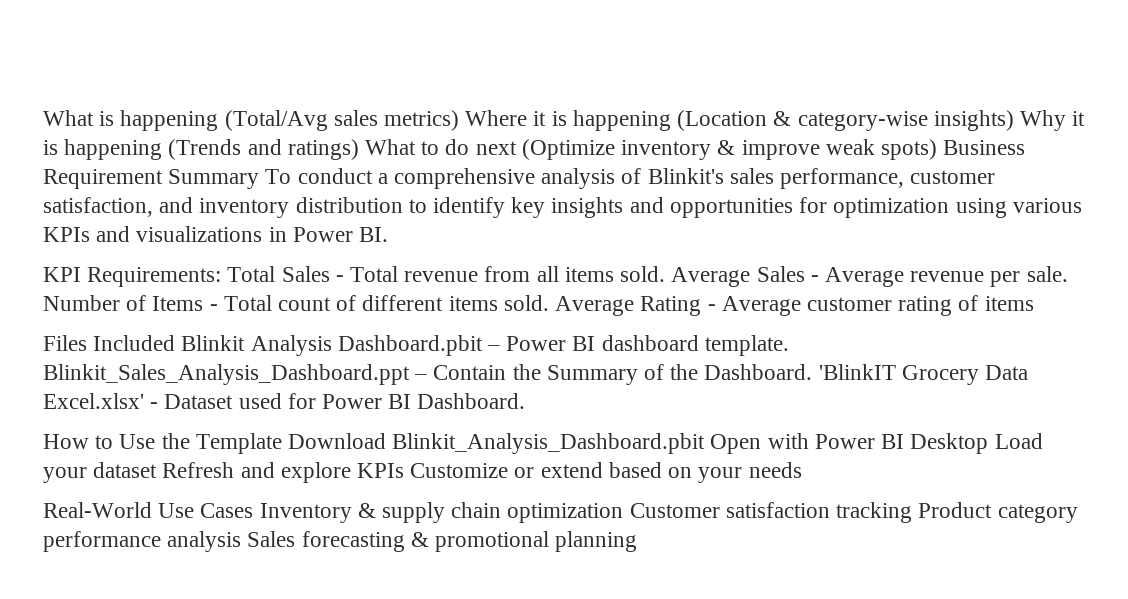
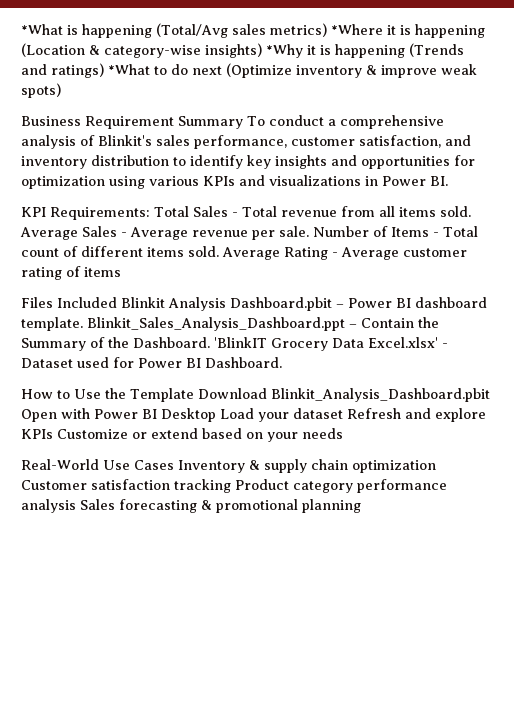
- What is happening (Total/Avg sales metrics) Where it is happening (Location & category-wise insights) Why it is happening (Trends and ratings) What to do next (Optimize inventory & improve weak spots) Business Requirement Summary To conduct a comprehensive analysis of Blinkit's sales performance, customer satisfaction, and inventory distribution to identify key insights and opportunities for optimization using various KPIs and visualizations in Power BI.
+ *What is happening (Total/Avg sales metrics) *Where it is happening (Location & category-wise insights) *Why it is happening (Trends and ratings) *What to do next (Optimize inventory & improve weak spots)
+ Business Requirement Summary To conduct a comprehensive analysis of Blinkit's sales performance, customer satisfaction, and inventory distribution to identify key insights and opportunities for optimization using various KPIs and visualizations in Power BI.

